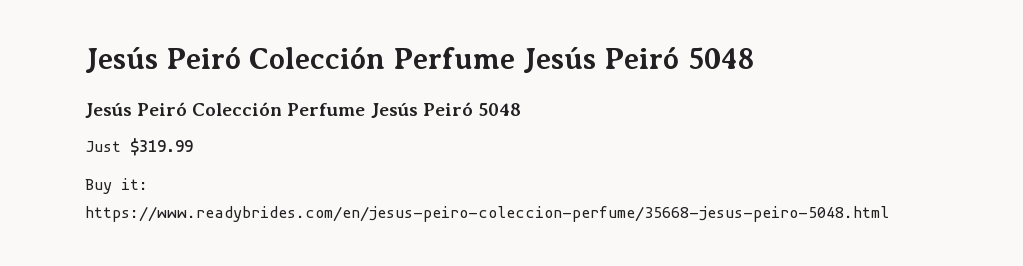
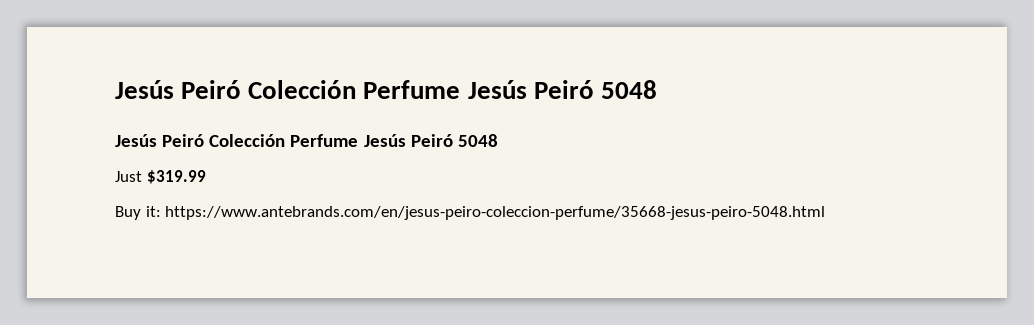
- Buy it: https://www.readybrides.com/en/jesus-peiro-coleccion-perfume/35668-jesus-peiro-5048.html
+ Buy it: https://www.antebrands.com/en/jesus-peiro-coleccion-perfume/35668-jesus-peiro-5048.html

